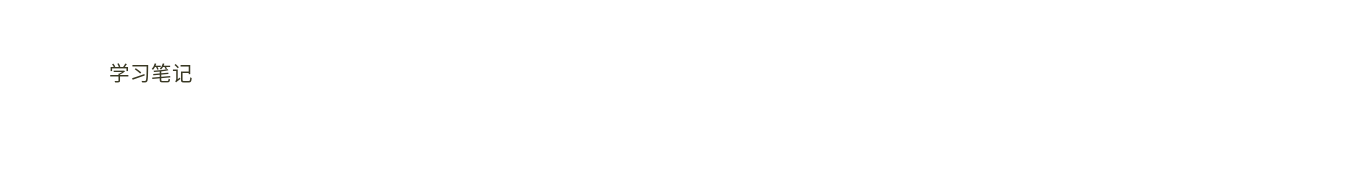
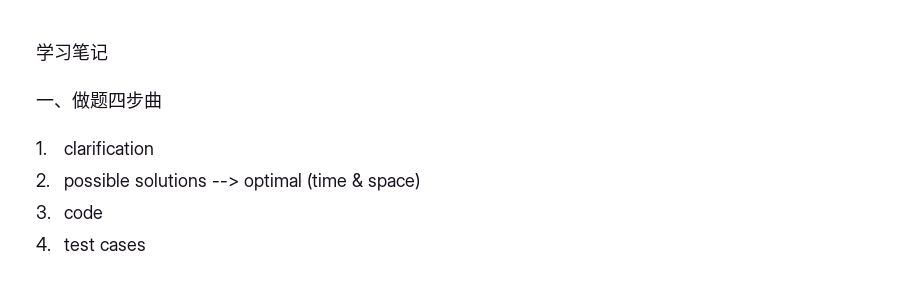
+ 一、做题四步曲
+ 1. clarification
+ 2. possible solutions --> optimal (time & space)
+ 3. code
+ 4. test cases

